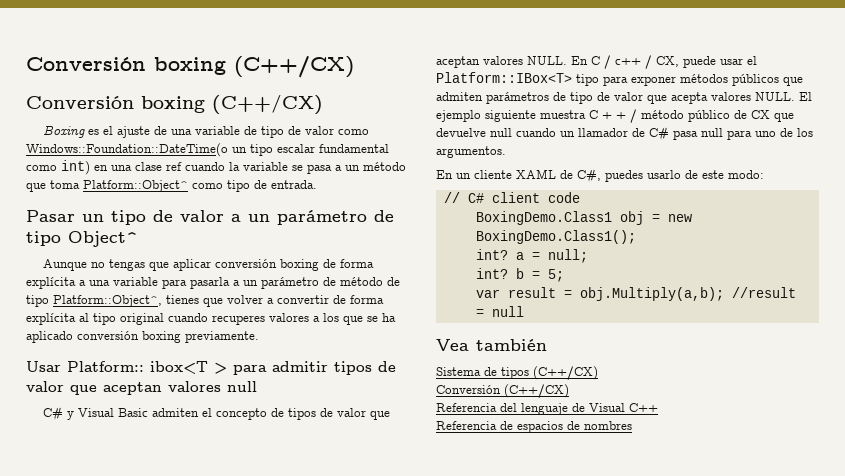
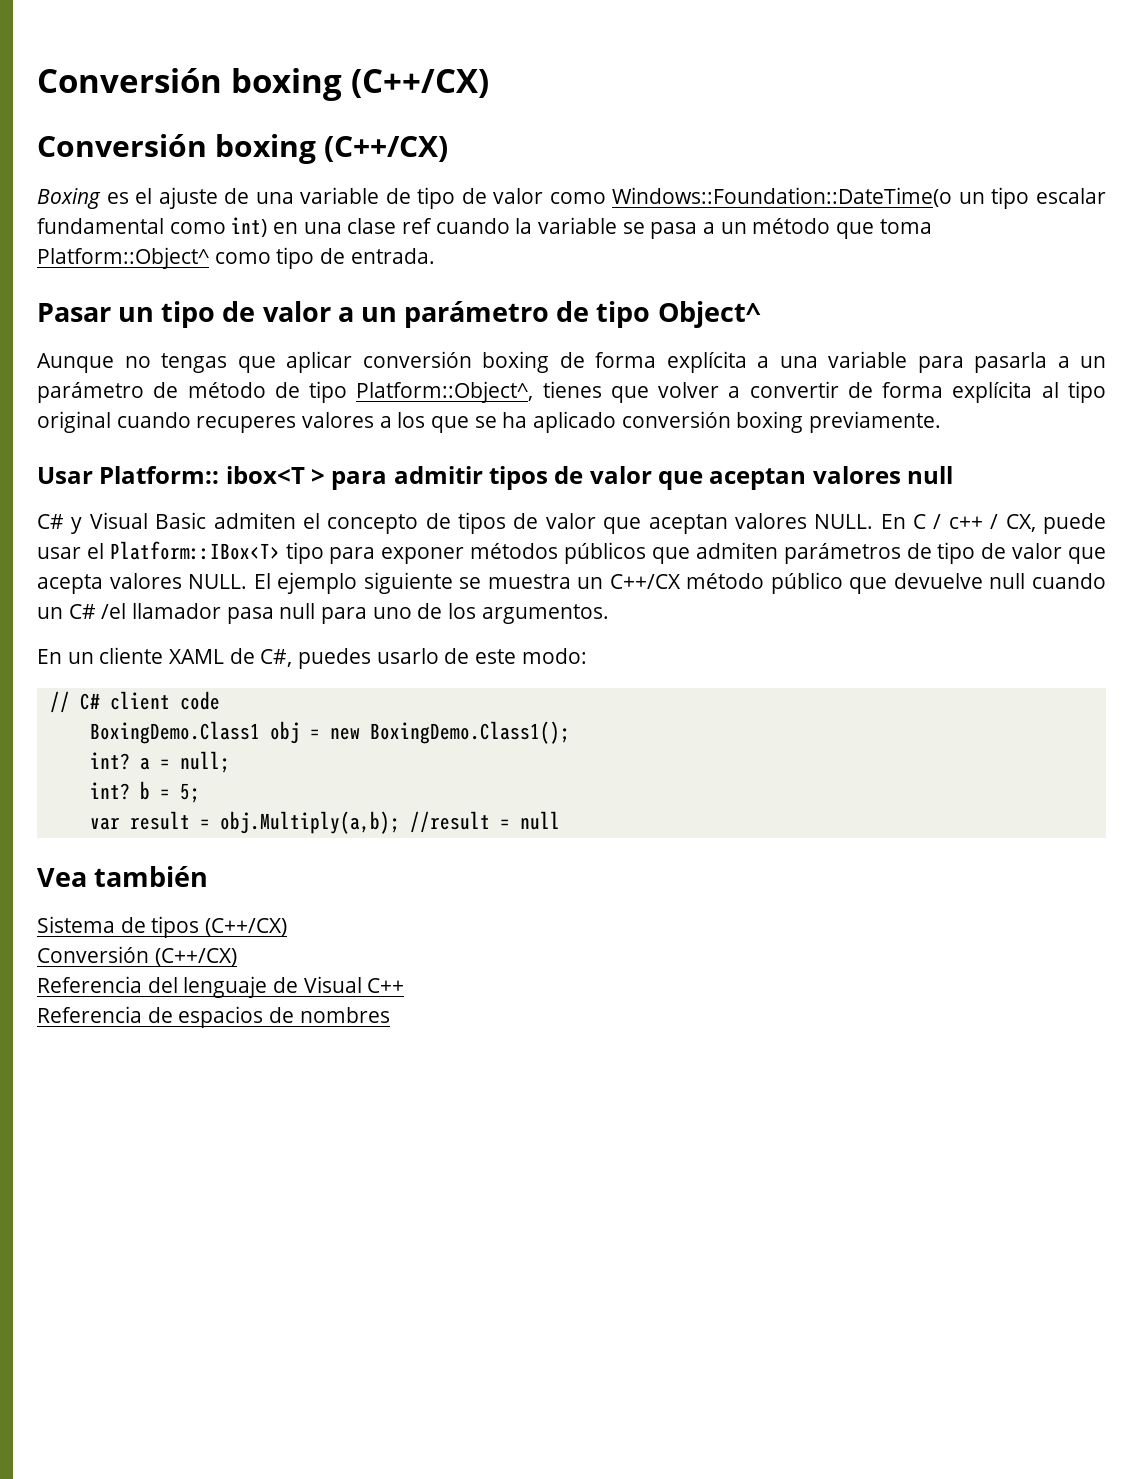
- El ejemplo siguiente muestra C + + / método público de CX que devuelve null cuando un llamador de C# pasa null para uno de los argumentos.
+ El ejemplo siguiente se muestra un C++/CX método público que devuelve null cuando un C# /el llamador pasa null para uno de los argumentos.

